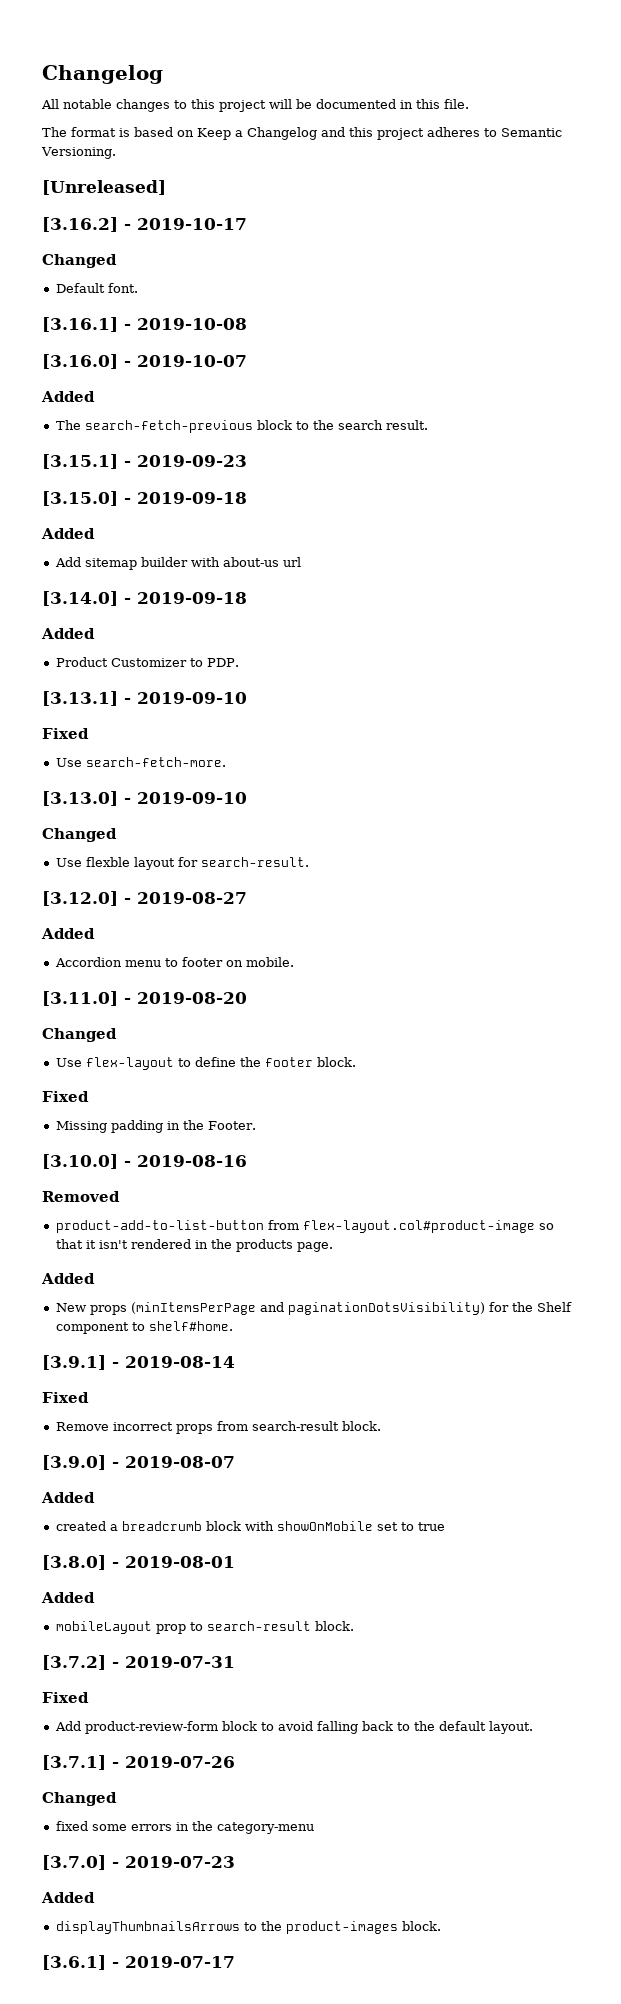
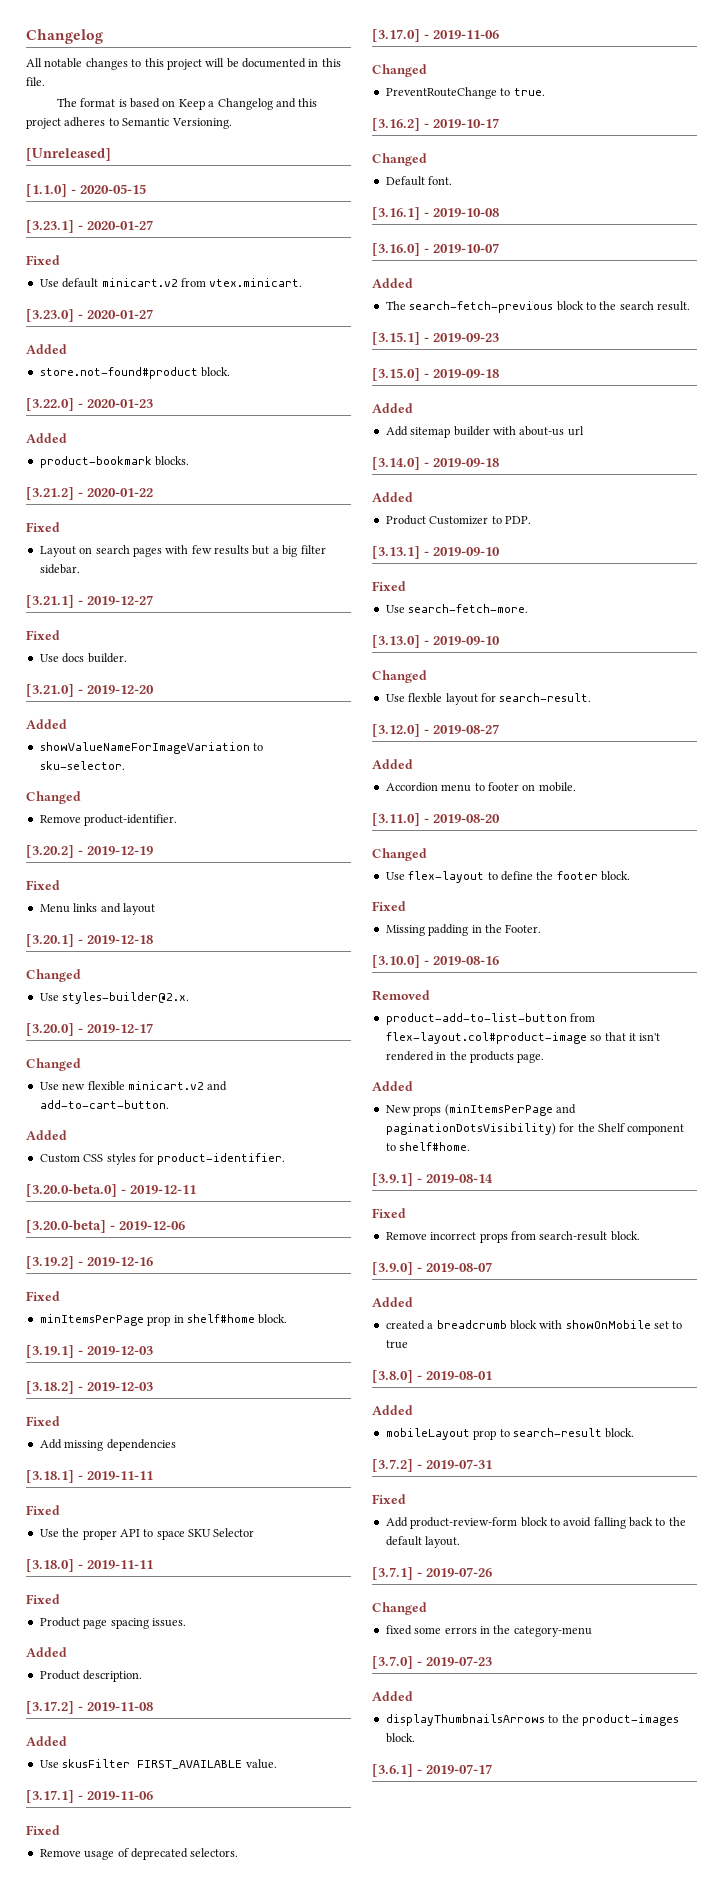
+ [1.1.0] - 2020-05-15
+ [3.23.1] - 2020-01-27
+ Fixed
+ Use default minicart.v2 from vtex.minicart.
+ [3.23.0] - 2020-01-27
+ Added
+ store.not-found#product block.
+ [3.22.0] - 2020-01-23
+ Added
+ product-bookmark blocks.
+ [3.21.2] - 2020-01-22
+ Fixed
+ Layout on search pages with few results but a big filter sidebar.
+ [3.21.1] - 2019-12-27
+ Fixed
+ Use docs builder.
+ [3.21.0] - 2019-12-20
+ Added
+ showValueNameForImageVariation to sku-selector.
+ Changed
+ Remove product-identifier.
+ [3.20.2] - 2019-12-19
+ Fixed
+ Menu links and layout
+ [3.20.1] - 2019-12-18
+ Changed
+ Use styles-builder@2.x.
+ [3.20.0] - 2019-12-17
+ Changed
+ Use new flexible minicart.v2 and add-to-cart-button.
+ Added
+ Custom CSS styles for product-identifier.
+ [3.20.0-beta.0] - 2019-12-11
+ [3.20.0-beta] - 2019-12-06
+ [3.19.2] - 2019-12-16
+ Fixed
+ minItemsPerPage prop in shelf#home block.
+ [3.19.1] - 2019-12-03
+ [3.18.2] - 2019-12-03
+ Fixed
+ Add missing dependencies
+ [3.18.1] - 2019-11-11
+ Fixed
+ Use the proper API to space SKU Selector
+ [3.18.0] - 2019-11-11
+ Fixed
+ Product page spacing issues.
+ Added
+ Product description.
+ [3.17.2] - 2019-11-08
+ Added
+ Use skusFilter FIRST_AVAILABLE value.
+ [3.17.1] - 2019-11-06
+ Fixed
+ Remove usage of deprecated selectors.
+ [3.17.0] - 2019-11-06
+ Changed
+ PreventRouteChange to true.

